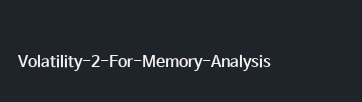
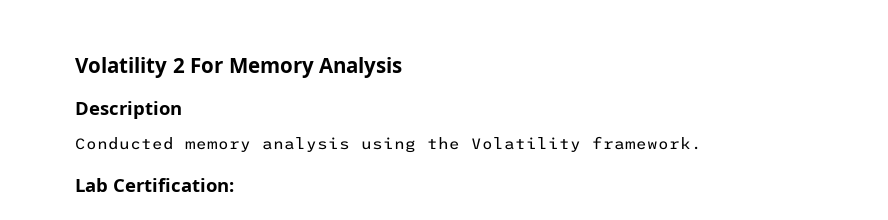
- Volatility-2-For-Memory-Analysis
+ Volatility 2 For Memory Analysis
+ Description
+ Conducted memory analysis using the Volatility framework.
+ Lab Certification:

